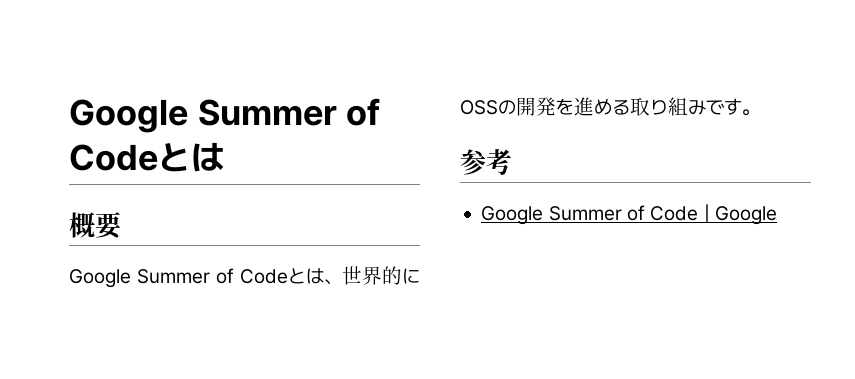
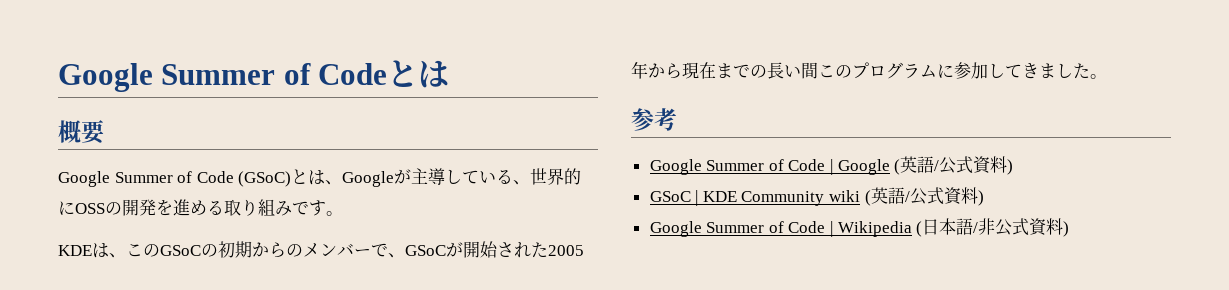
- Google Summer of Codeとは、世界的にOSSの開発を進める取り組みです。
+ Google Summer of Code (GSoC)とは、Googleが主導している、世界的にOSSの開発を進める取り組みです。
+ KDEは、このGSoCの初期からのメンバーで、GSoCが開始された2005年から現在までの長い間このプログラムに参加してきました。
- Google Summer of Code | Google
+ Google Summer of Code | Google (英語/公式資料)
+ GSoC | KDE Community wiki (英語/公式資料)
+ Google Summer of Code | Wikipedia (日本語/非公式資料)

